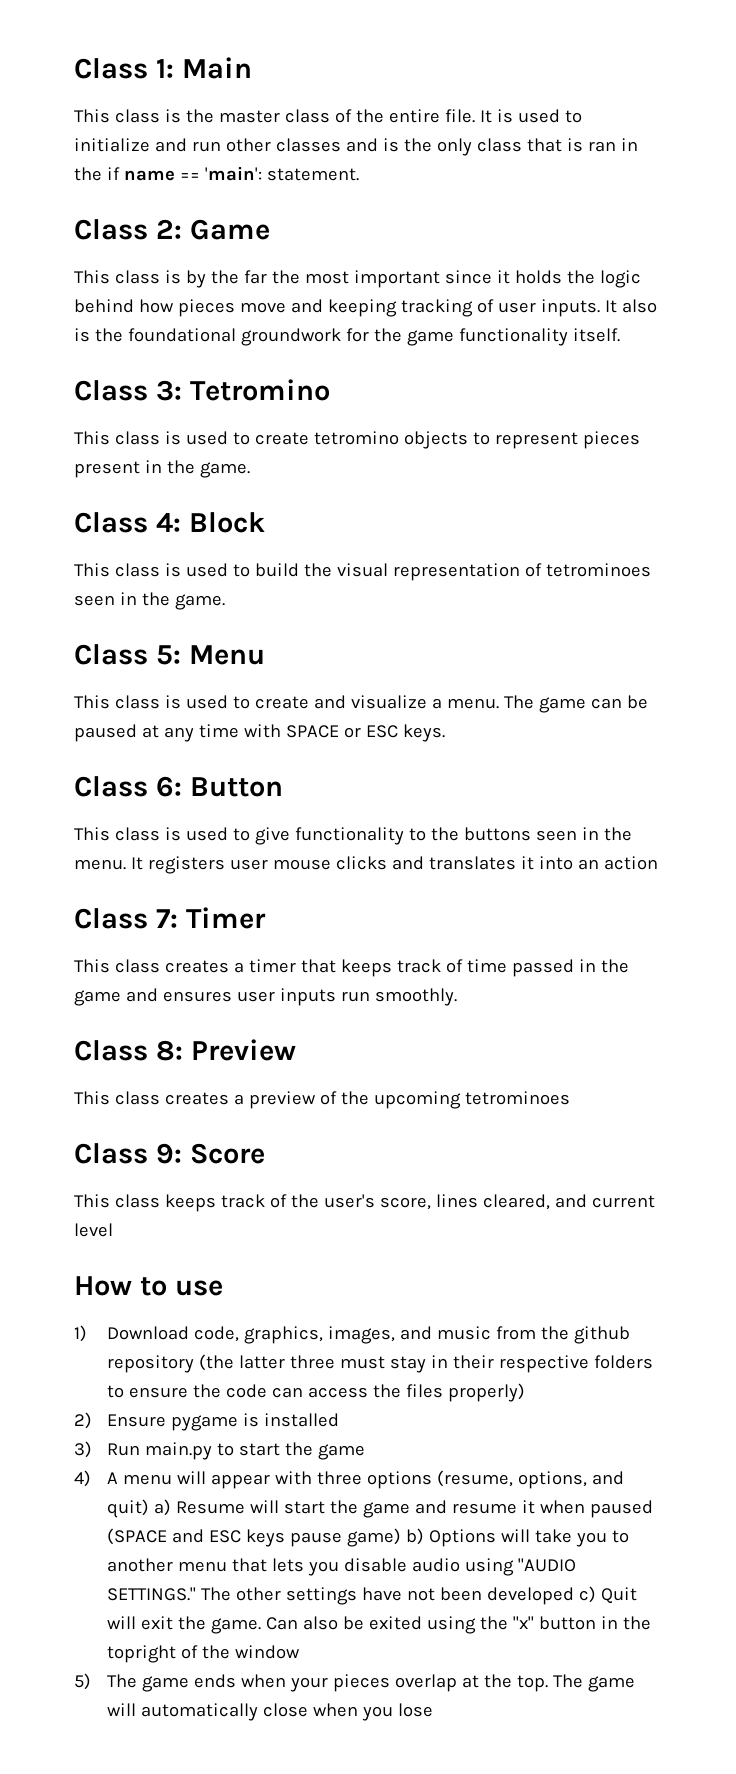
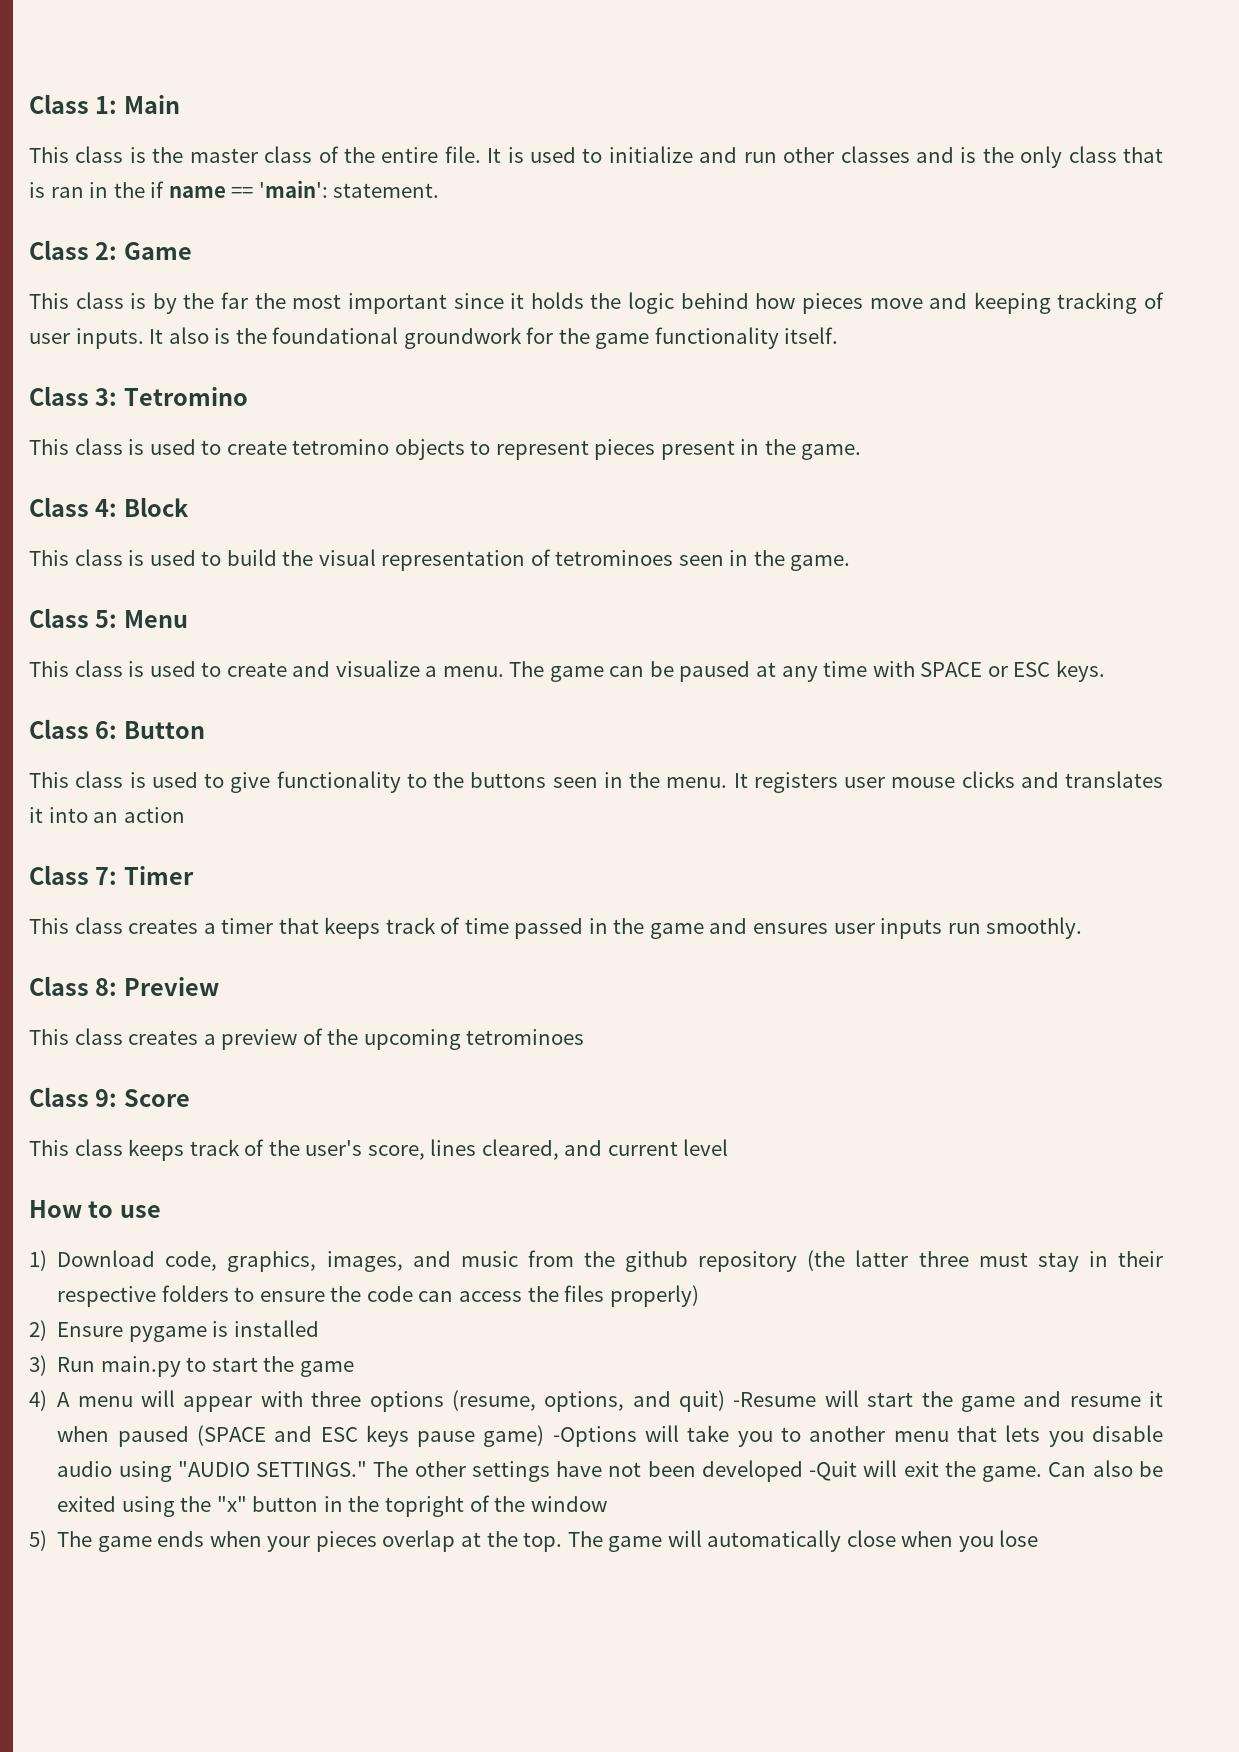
- 4) A menu will appear with three options (resume, options, and quit) a) Resume will start the game and resume it when paused (SPACE and ESC keys pause game) b) Options will take you to another menu that lets you disable audio using "AUDIO SETTINGS."
+ 4) A menu will appear with three options (resume, options, and quit) -Resume will start the game and resume it when paused (SPACE and ESC keys pause game) -Options will take you to another menu that lets you disable audio using "AUDIO SETTINGS."
- The other settings have not been developed c) Quit will exit the game.
+ The other settings have not been developed -Quit will exit the game.

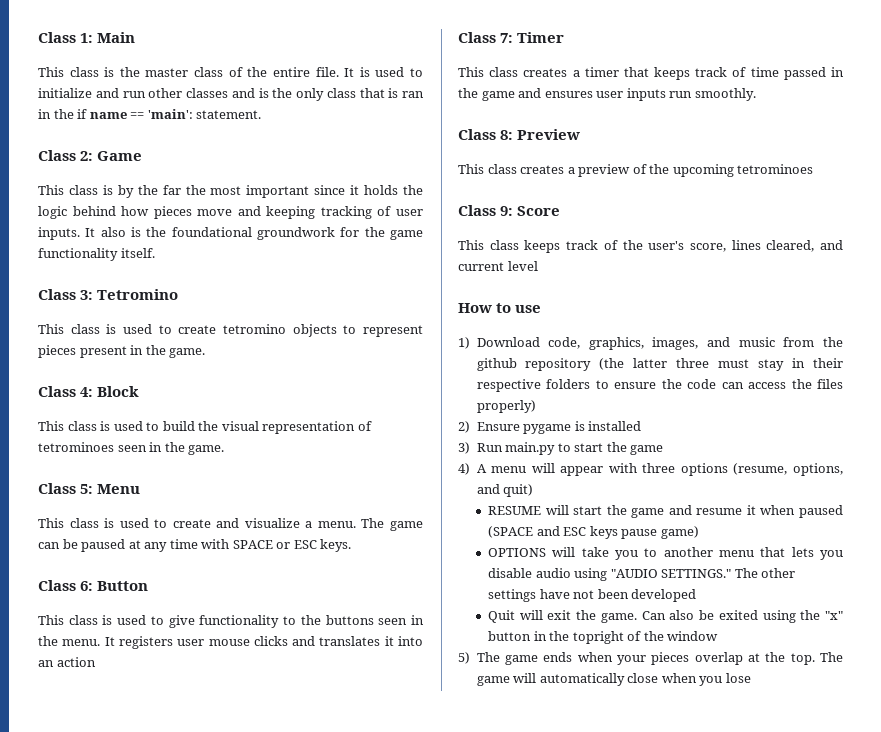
- 4) A menu will appear with three options (resume, options, and quit) -Resume will start the game and resume it when paused (SPACE and ESC keys pause game) -Options will take you to another menu that lets you disable audio using "AUDIO SETTINGS."
+ 4) A menu will appear with three options (resume, options, and quit)
+ RESUME will start the game and resume it when paused (SPACE and ESC keys pause game)
+ OPTIONS will take you to another menu that lets you disable audio using "AUDIO SETTINGS."
- The other settings have not been developed -Quit will exit the game.
+ The other settings have not been developed
+ Quit will exit the game.

